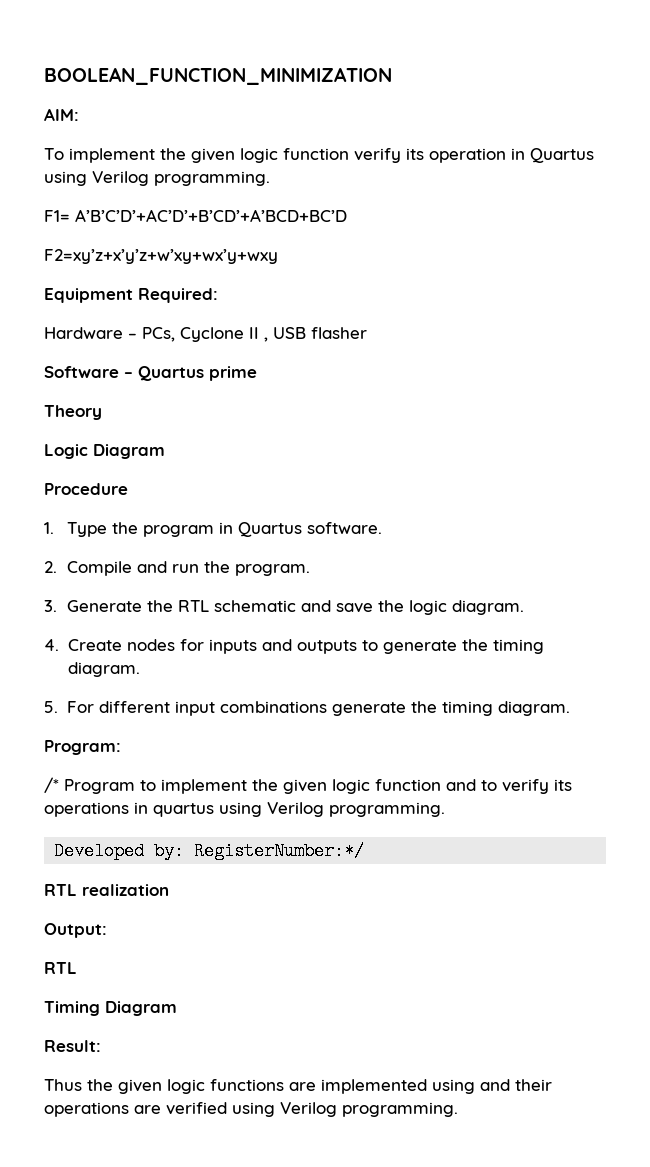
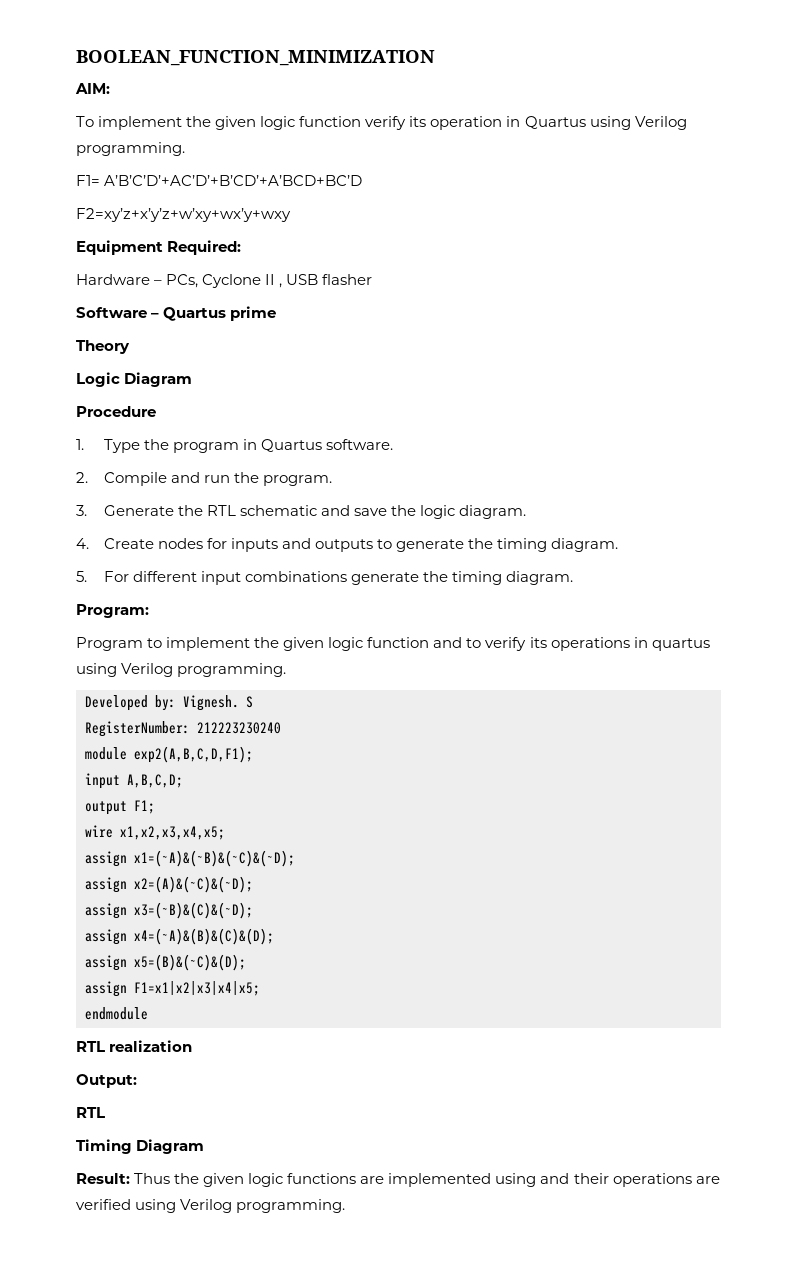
- /* Program to implement the given logic function and to verify its operations in quartus using Verilog programming.
+ Program to implement the given logic function and to verify its operations in quartus using Verilog programming.
- Developed by: RegisterNumber:*/
+ Developed by: Vignesh. S
+ RegisterNumber: 212223230240
+ module exp2(A,B,C,D,F1);
+ input A,B,C,D;
+ output F1;
+ wire x1,x2,x3,x4,x5;
+ assign x1=(~A)&(~B)&(~C)&(~D);
+ assign x2=(A)&(~C)&(~D);
+ assign x3=(~B)&(C)&(~D);
+ assign x4=(~A)&(B)&(C)&(D);
+ assign x5=(B)&(~C)&(D);
+ assign F1=x1|x2|x3|x4|x5;
+ endmodule
- Result:
- Thus the given logic functions are implemented using and their operations are verified using Verilog programming.
+ Result: Thus the given logic functions are implemented using and their operations are verified using Verilog programming.

